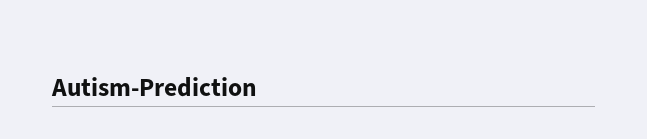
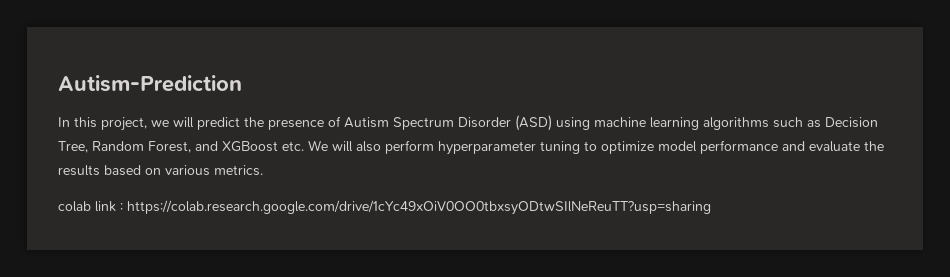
+ In this project, we will predict the presence of Autism Spectrum Disorder (ASD) using machine learning algorithms such as Decision Tree, Random Forest, and XGBoost etc. We will also perform hyperparameter tuning to optimize model performance and evaluate the results based on various metrics.
+ colab link : https://colab.research.google.com/drive/1cYc49xOiV0OO0tbxsyODtwSIlNeReuTT?usp=sharing

